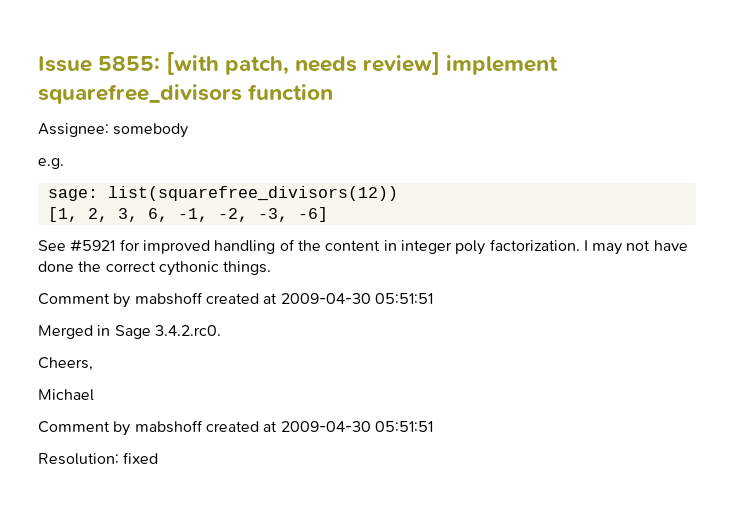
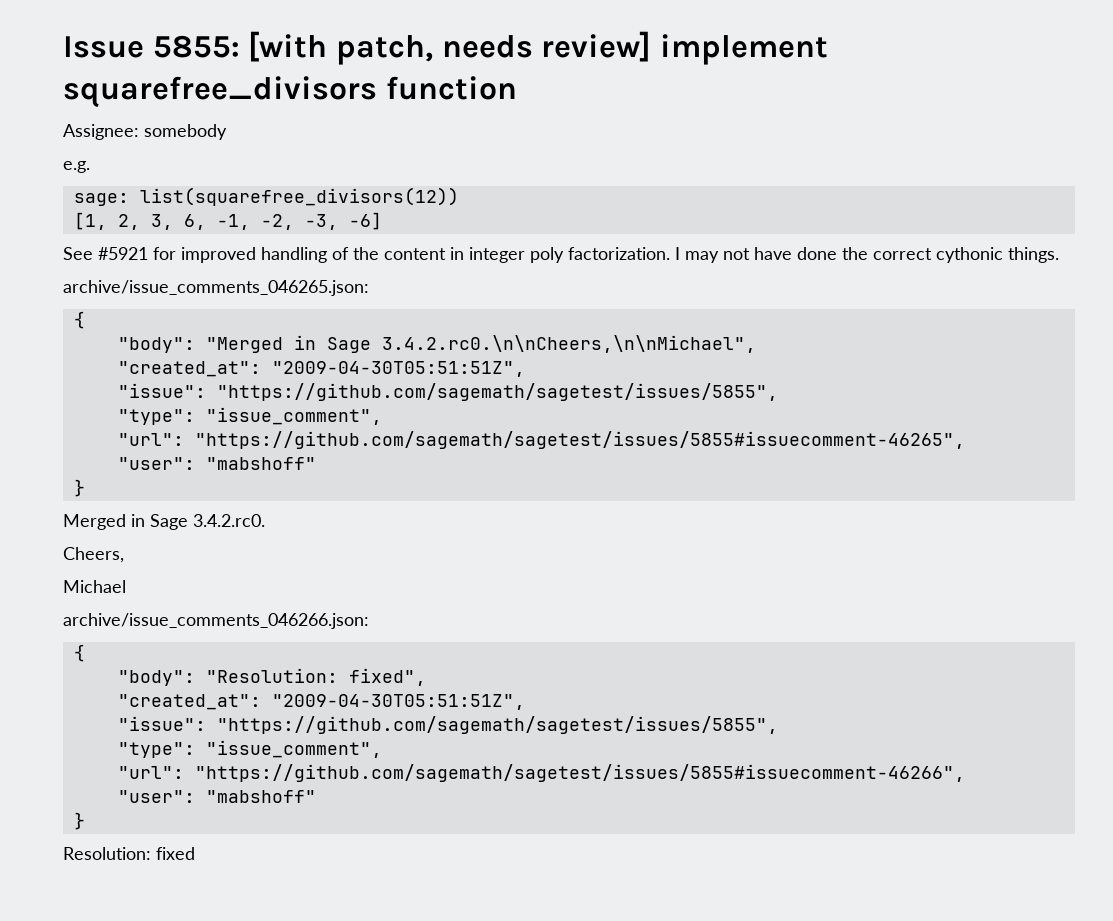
  I may not have done the correct cythonic things.
- Comment by mabshoff created at 2009-04-30 05:51:51
+ archive/issue_comments_046265.json:
+ {
+ "body": "Merged in Sage 3.4.2.rc0.\n\nCheers,\n\nMichael",
+ "created_at": "2009-04-30T05:51:51Z",
+ "issue": "https://github.com/sagemath/sagetest/issues/5855",
+ "type": "issue_comment",
+ "url": "https://github.com/sagemath/sagetest/issues/5855#issuecomment-46265",
+ "user": "mabshoff"
+ }
  Michael
- Comment by mabshoff created at 2009-04-30 05:51:51
+ archive/issue_comments_046266.json:
+ {
+ "body": "Resolution: fixed",
+ "created_at": "2009-04-30T05:51:51Z",
+ "issue": "https://github.com/sagemath/sagetest/issues/5855",
+ "type": "issue_comment",
+ "url": "https://github.com/sagemath/sagetest/issues/5855#issuecomment-46266",
+ "user": "mabshoff"
+ }

